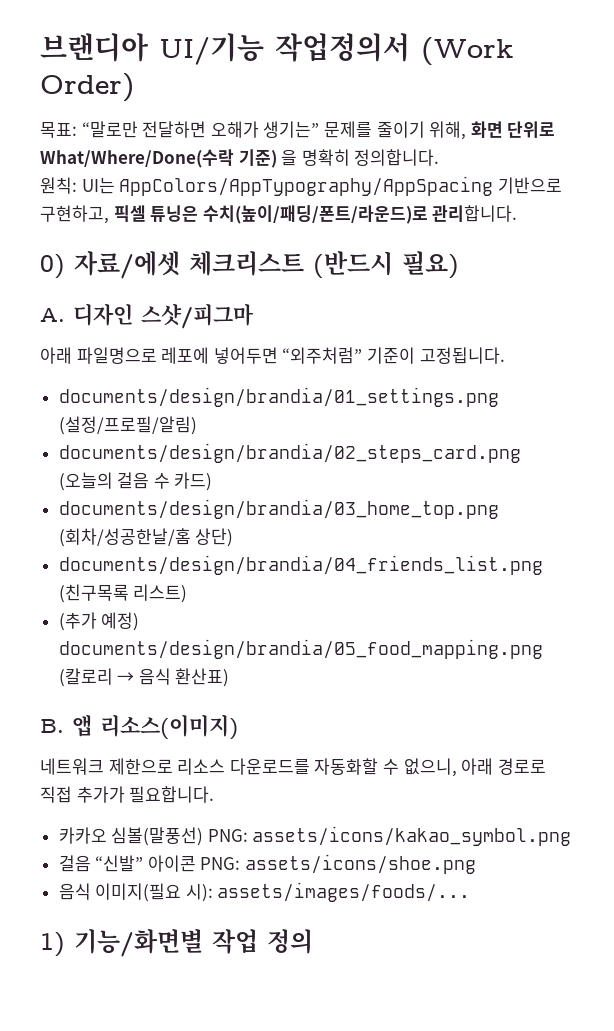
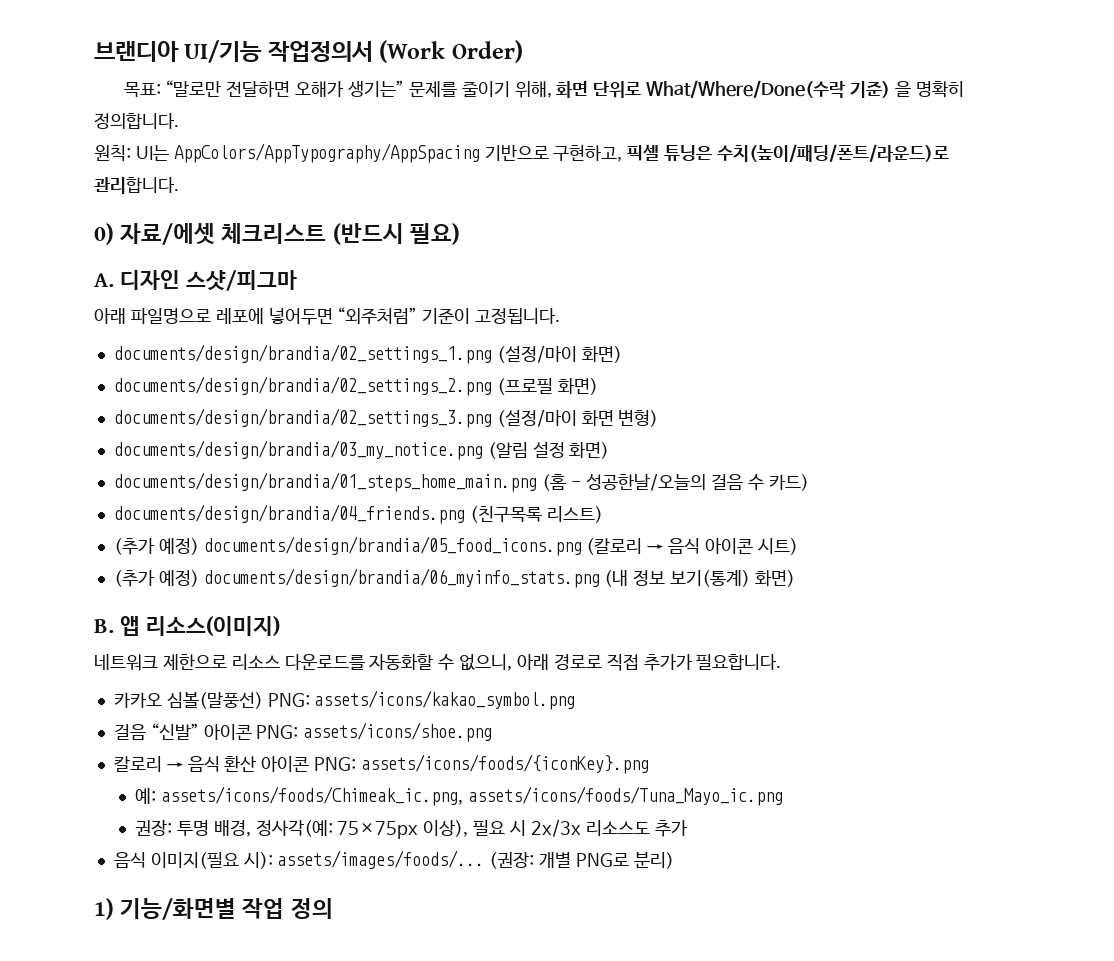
- documents/design/brandia/01_settings.png (설정/프로필/알림)
- documents/design/brandia/02_steps_card.png (오늘의 걸음 수 카드)
+ documents/design/brandia/02_settings_1.png (설정/마이 화면)
+ documents/design/brandia/02_settings_2.png (프로필 화면)
+ documents/design/brandia/02_settings_3.png (설정/마이 화면 변형)
+ documents/design/brandia/03_my_notice.png (알림 설정 화면)
+ documents/design/brandia/01_steps_home_main.png (홈 - 성공한날/오늘의 걸음 수 카드)
- documents/design/brandia/03_home_top.png (회차/성공한날/홈 상단)
- documents/design/brandia/04_friends_list.png (친구목록 리스트)
+ documents/design/brandia/04_friends.png (친구목록 리스트)
- (추가 예정) documents/design/brandia/05_food_mapping.png (칼로리 → 음식 환산표)
+ (추가 예정) documents/design/brandia/05_food_icons.png (칼로리 → 음식 아이콘 시트)
+ (추가 예정) documents/design/brandia/06_myinfo_stats.png (내 정보 보기(통계) 화면)
+ 칼로리 → 음식 환산 아이콘 PNG: assets/icons/foods/{iconKey}.png
+ 예: assets/icons/foods/Chimeak_ic.png, assets/icons/foods/Tuna_Mayo_ic.png
+ 권장: 투명 배경, 정사각(예: 75×75px 이상), 필요 시 2x/3x 리소스도 추가
+ (권장: 개별 PNG로 분리)

